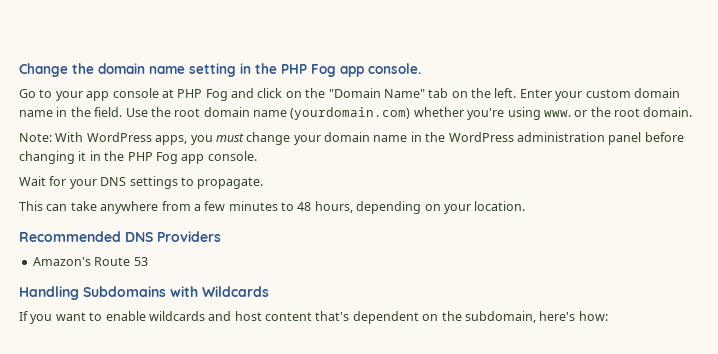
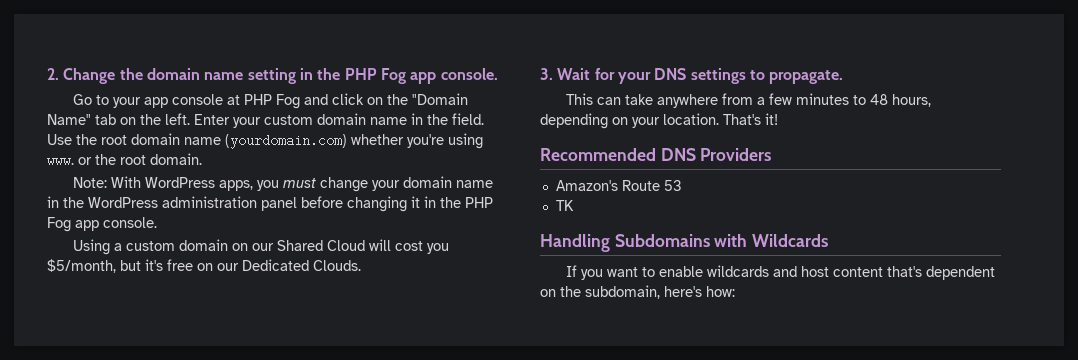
- Change the domain name setting in the PHP Fog app console.
+ 2. Change the domain name setting in the PHP Fog app console.
- Wait for your DNS settings to propagate.
+ Using a custom domain on our Shared Cloud will cost you $5/month, but it's free on our Dedicated Clouds.
+ 3. Wait for your DNS settings to propagate.
+ That's it!
+ TK

